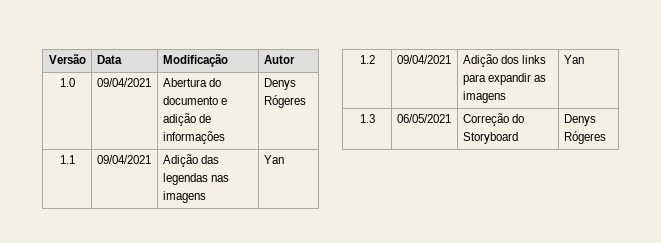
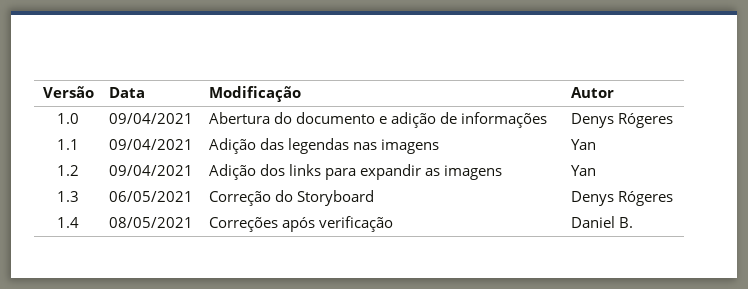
+ 1.4 | 08/05/2021 | Correções após verificação | Daniel B.

